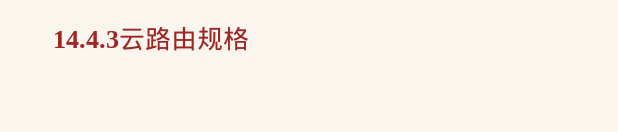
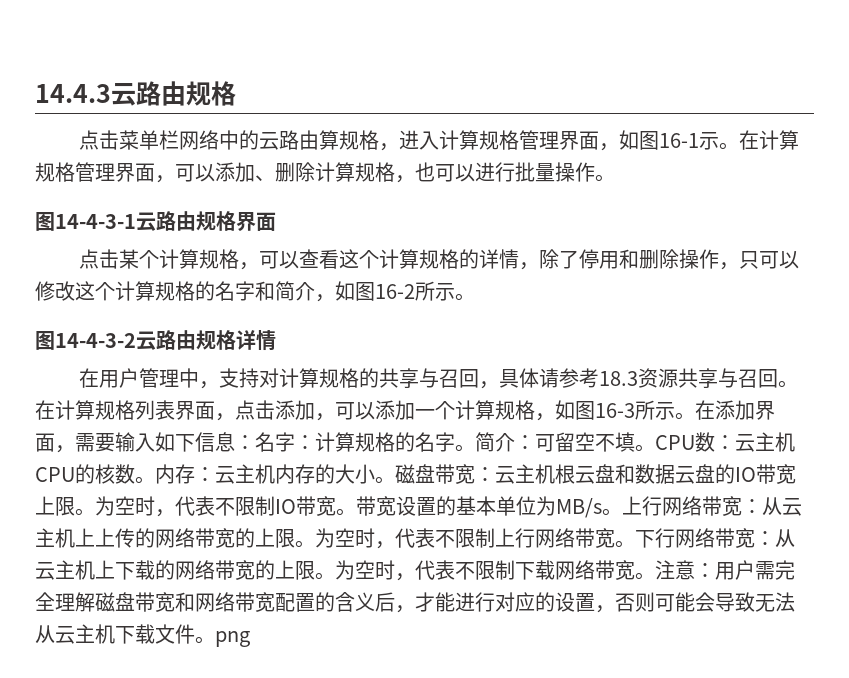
+ 点击菜单栏网络中的云路由算规格，进入计算规格管理界面，如图16-1示。在计算规格管理界面，可以添加、删除计算规格，也可以进行批量操作。
+ 图14-4-3-1云路由规格界面
+ 点击某个计算规格，可以查看这个计算规格的详情，除了停用和删除操作，只可以修改这个计算规格的名字和简介，如图16-2所示。
+ 图14-4-3-2云路由规格详情
+ 在用户管理中，支持对计算规格的共享与召回，具体请参考18.3资源共享与召回。在计算规格列表界面，点击添加，可以添加一个计算规格，如图16-3所示。在添加界面，需要输入如下信息：名字：计算规格的名字。简介：可留空不填。CPU数：云主机CPU的核数。内存：云主机内存的大小。磁盘带宽：云主机根云盘和数据云盘的IO带宽上限。为空时，代表不限制IO带宽。带宽设置的基本单位为MB/s。上行网络带宽：从云主机上上传的网络带宽的上限。为空时，代表不限制上行网络带宽。下行网络带宽：从云主机上下载的网络带宽的上限。为空时，代表不限制下载网络带宽。注意：用户需完全理解磁盘带宽和网络带宽配置的含义后，才能进行对应的设置，否则可能会导致无法从云主机下载文件。png

